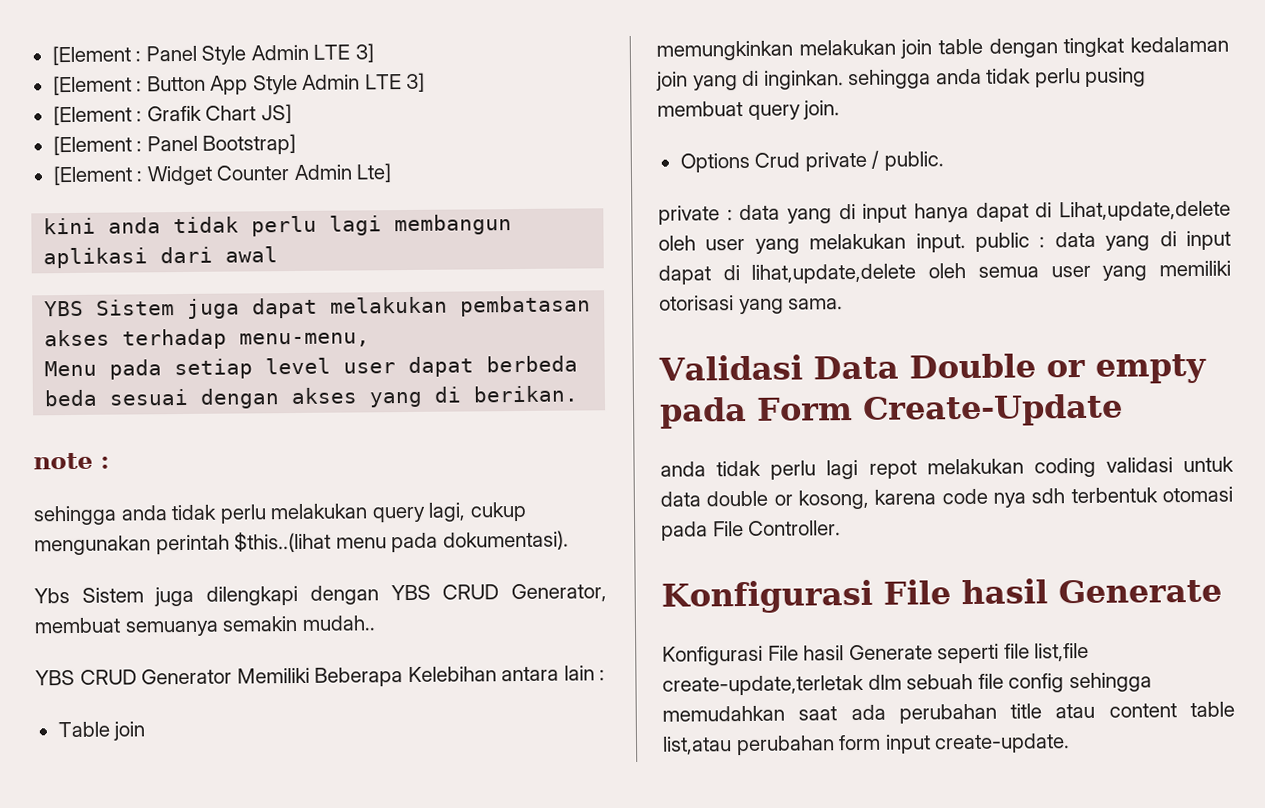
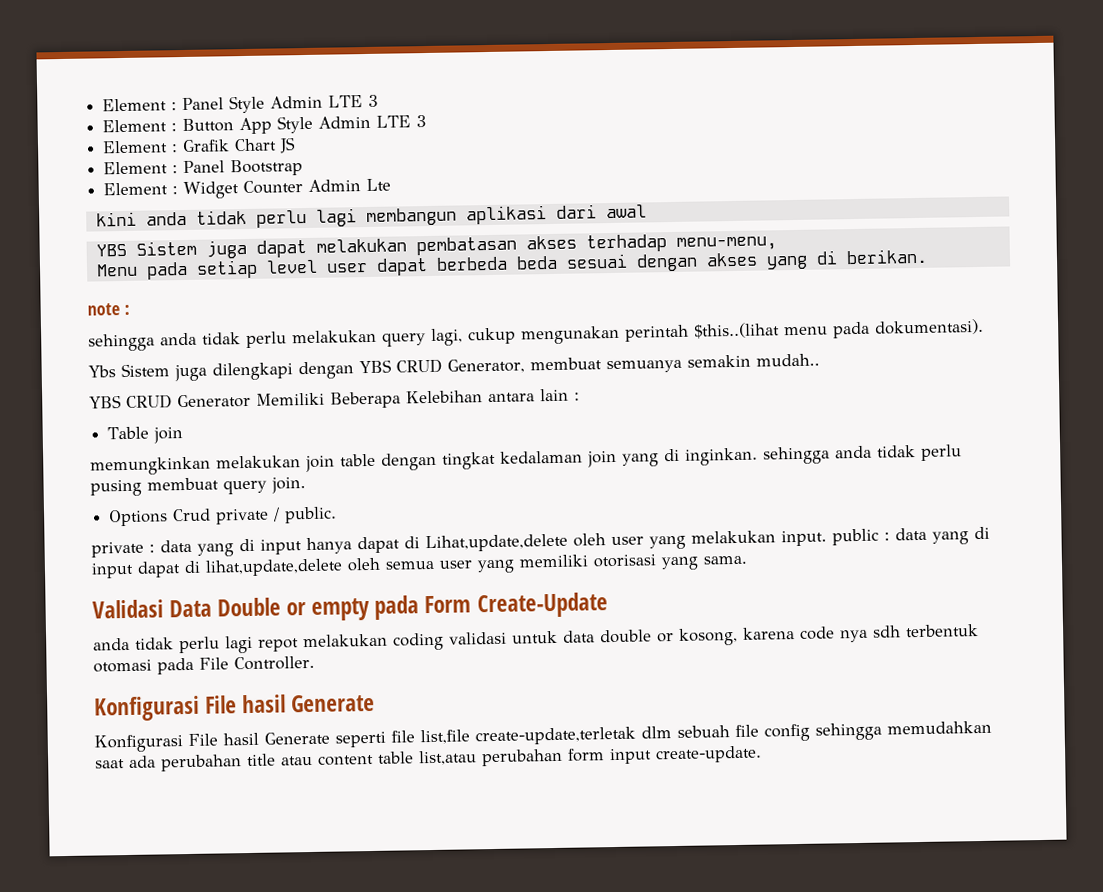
- [Element : Panel Style Admin LTE 3]
- [Element : Button App Style Admin LTE 3]
- [Element : Grafik Chart JS]
- [Element : Panel Bootstrap]
- [Element : Widget Counter Admin Lte]
+ Element : Panel Style Admin LTE 3
+ Element : Button App Style Admin LTE 3
+ Element : Grafik Chart JS
+ Element : Panel Bootstrap
+ Element : Widget Counter Admin Lte

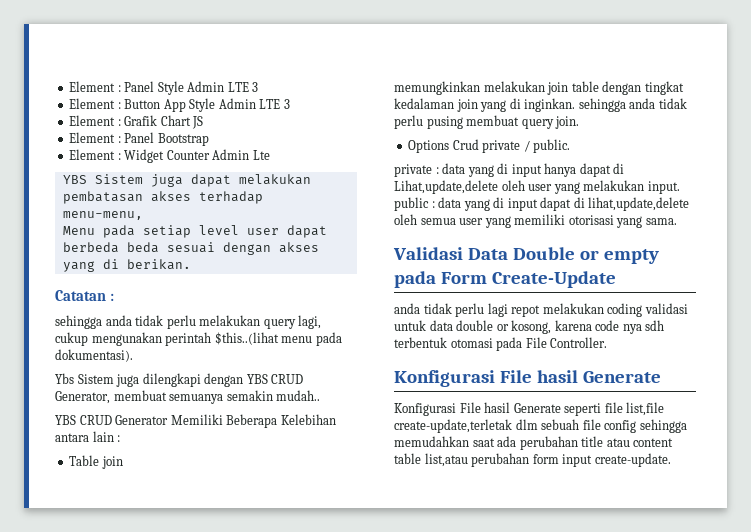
- kini anda tidak perlu lagi membangun aplikasi dari awal
- note :
+ Catatan :

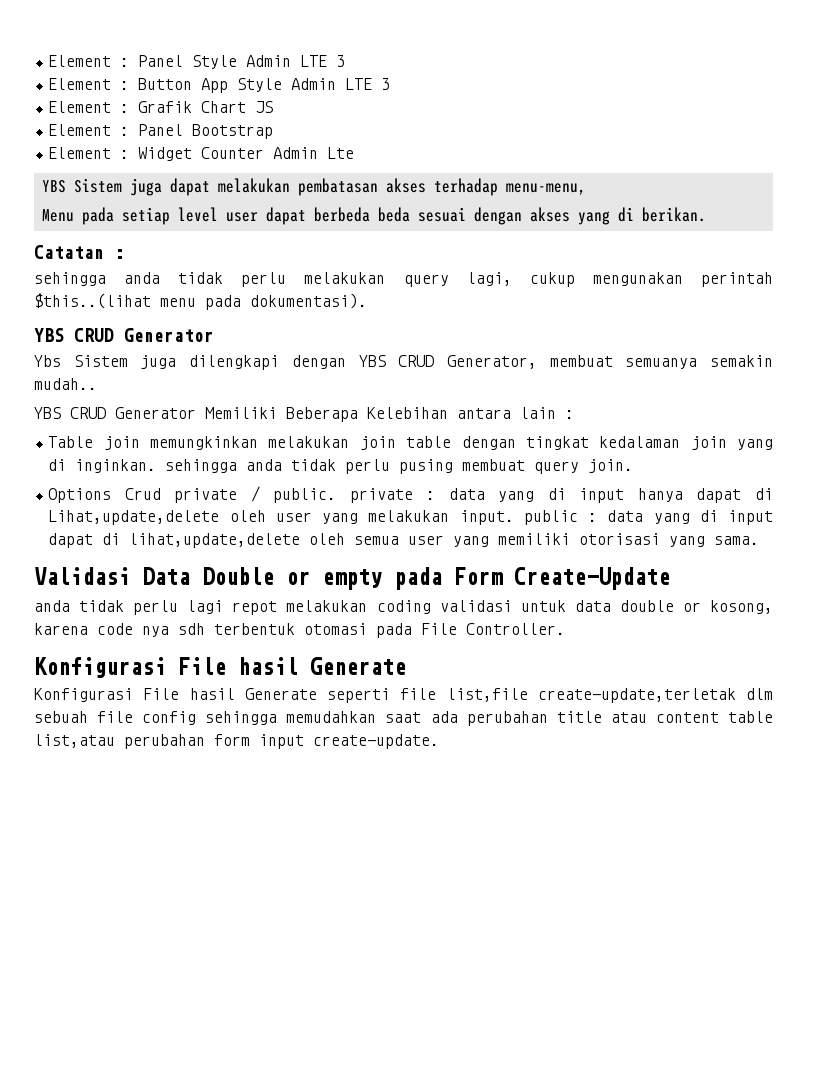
  sehingga anda tidak perlu melakukan query lagi, cukup mengunakan perintah $this..(lihat menu pada dokumentasi).
+ YBS CRUD Generator
- Table join
- memungkinkan melakukan join table dengan tingkat kedalaman join yang di inginkan. sehingga anda tidak perlu pusing membuat query join.
+ Table join memungkinkan melakukan join table dengan tingkat kedalaman join yang di inginkan. sehingga anda tidak perlu pusing membuat query join.
- Options Crud private / public.
- private : data yang di input hanya dapat di Lihat,update,delete oleh user yang melakukan input. public : data yang di input dapat di lihat,update,delete oleh semua user yang memiliki otorisasi yang sama.
+ Options Crud private / public. private : data yang di input hanya dapat di Lihat,update,delete oleh user yang melakukan input. public : data yang di input dapat di lihat,update,delete oleh semua user yang memiliki otorisasi yang sama.

